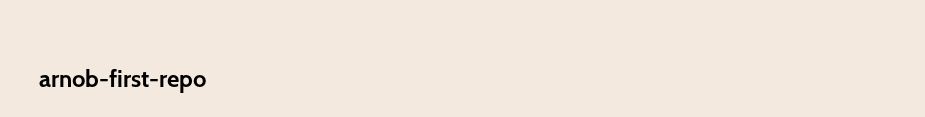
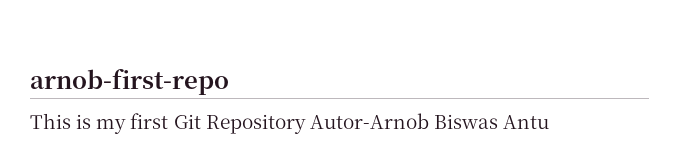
+ This is my first Git Repository Autor-Arnob Biswas Antu

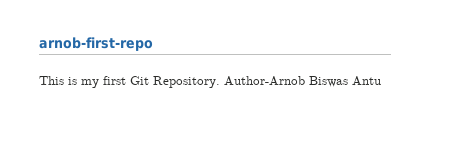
- This is my first Git Repository Autor-Arnob Biswas Antu
+ This is my first Git Repository. Author-Arnob Biswas Antu

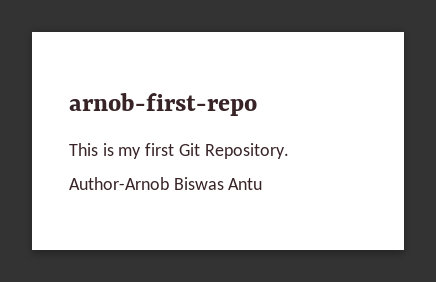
- This is my first Git Repository. Author-Arnob Biswas Antu
+ This is my first Git Repository.
+ Author-Arnob Biswas Antu

